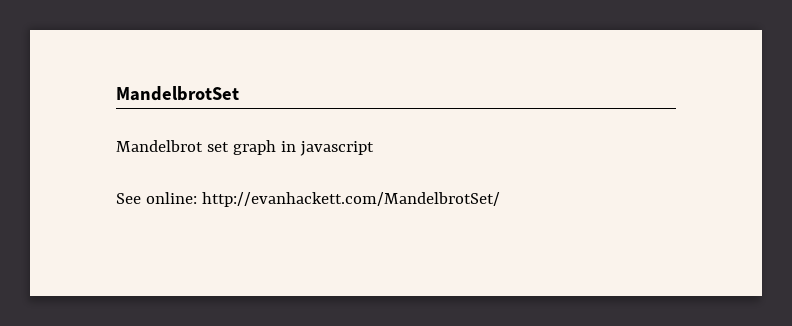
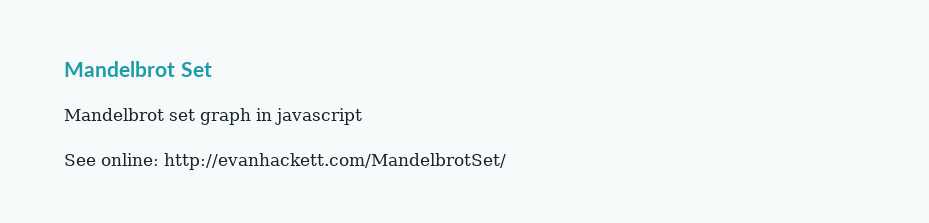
- MandelbrotSet
+ Mandelbrot Set

